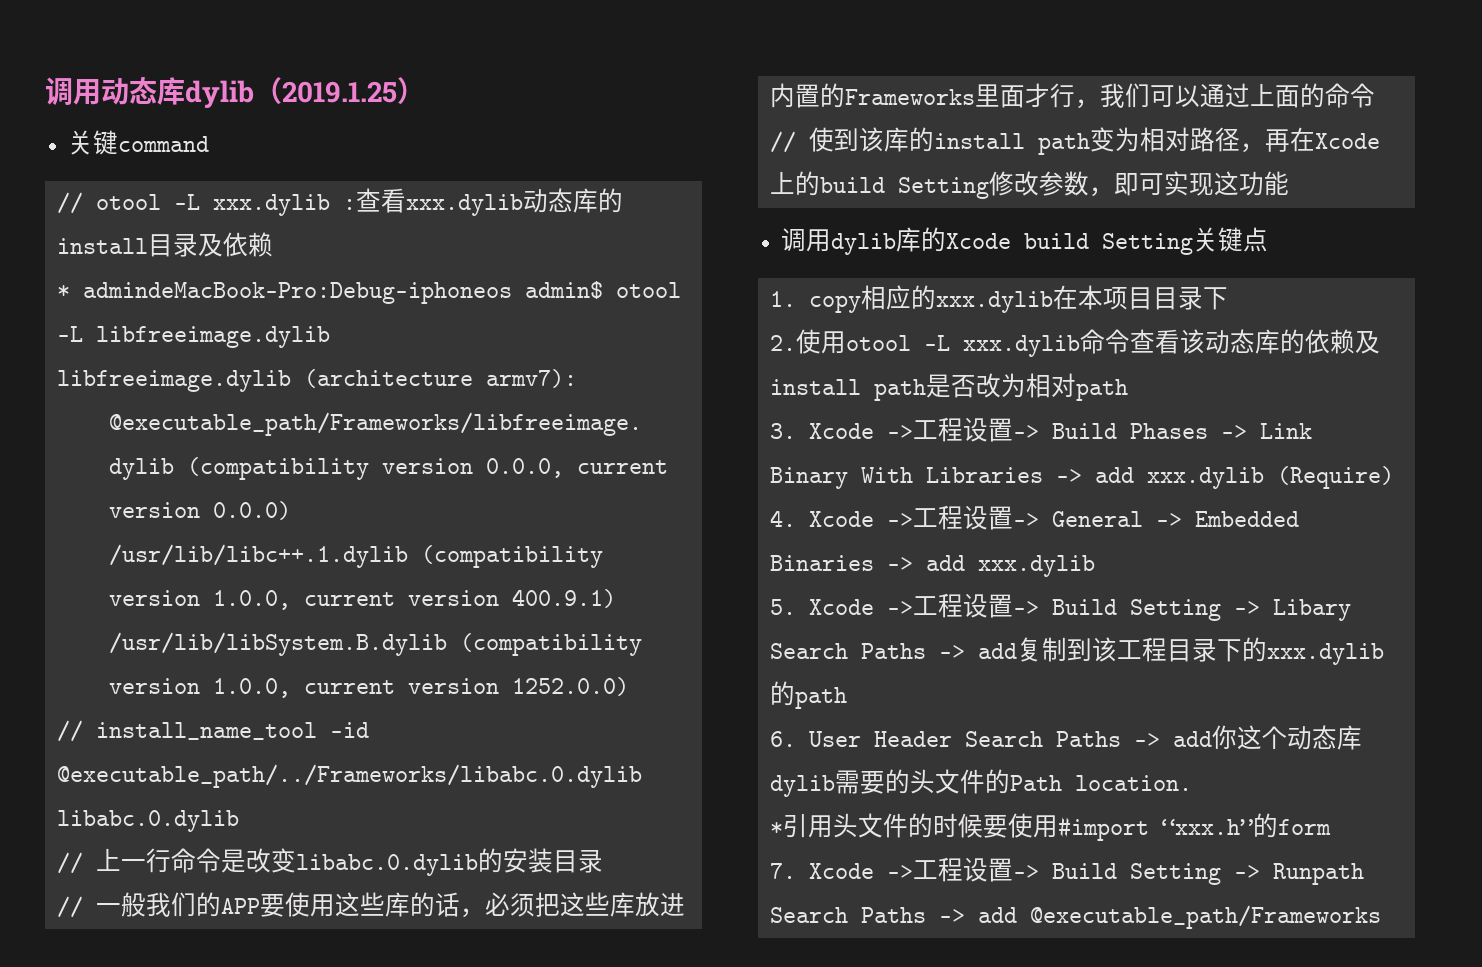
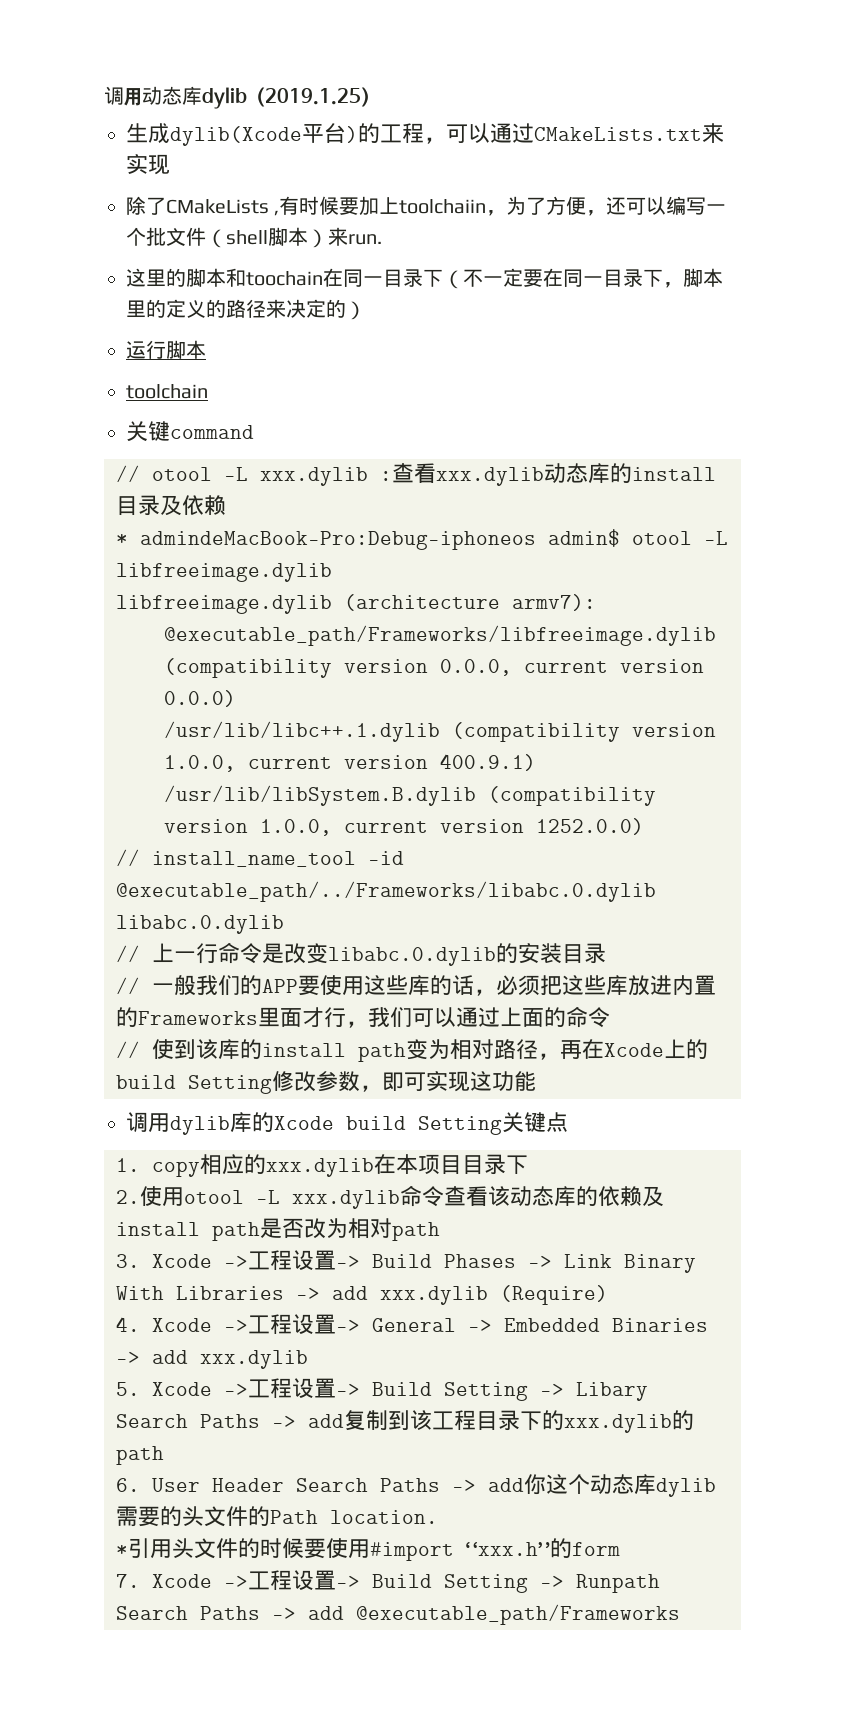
+ 生成dylib(Xcode平台)的工程，可以通过CMakeLists.txt来实现
+ 除了CMakeLists ,有时候要加上toolchaiin，为了方便，还可以编写一个批文件（shell脚本）来run.
+ 这里的脚本和toochain在同一目录下（不一定要在同一目录下，脚本里的定义的路径来决定的）
+ 运行脚本
+ toolchain

